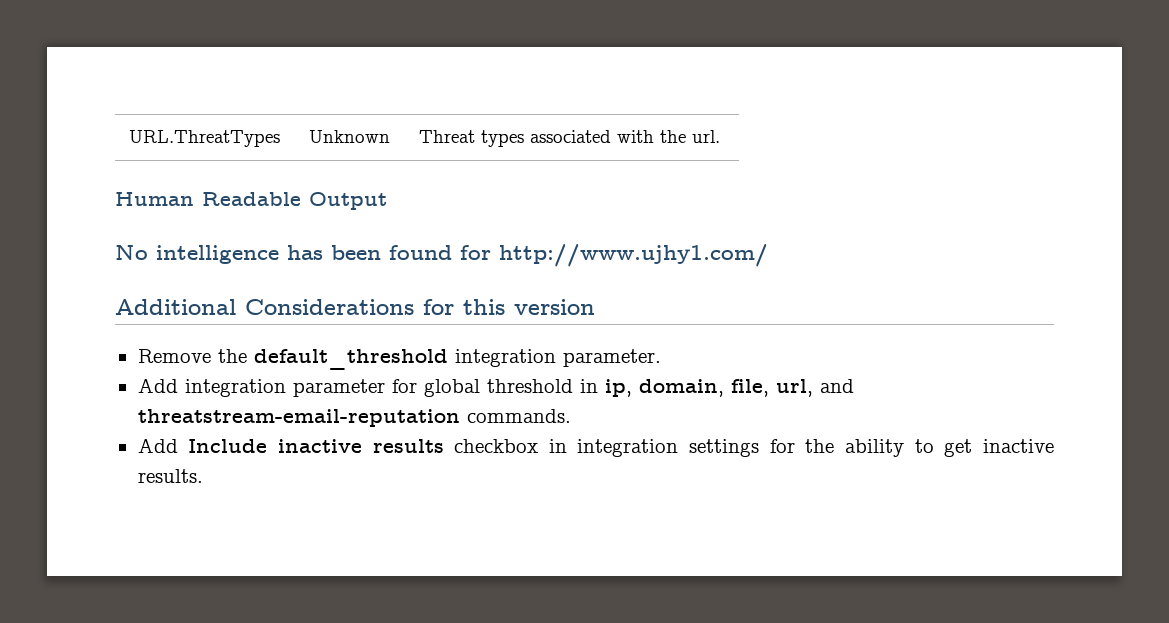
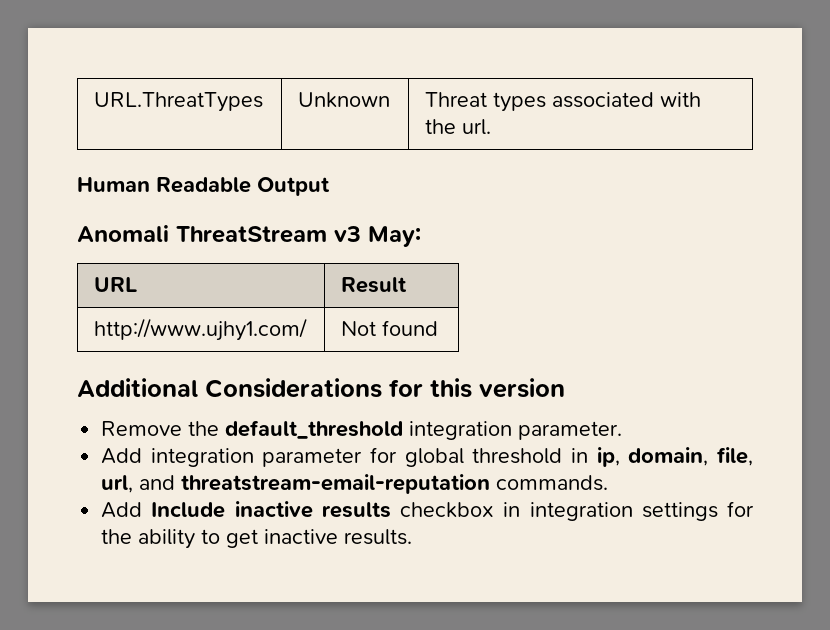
- No intelligence has been found for http://www.ujhy1.com/
+ Anomali ThreatStream v3 May:
+ URL | Result
+ http://www.ujhy1.com/ | Not found

